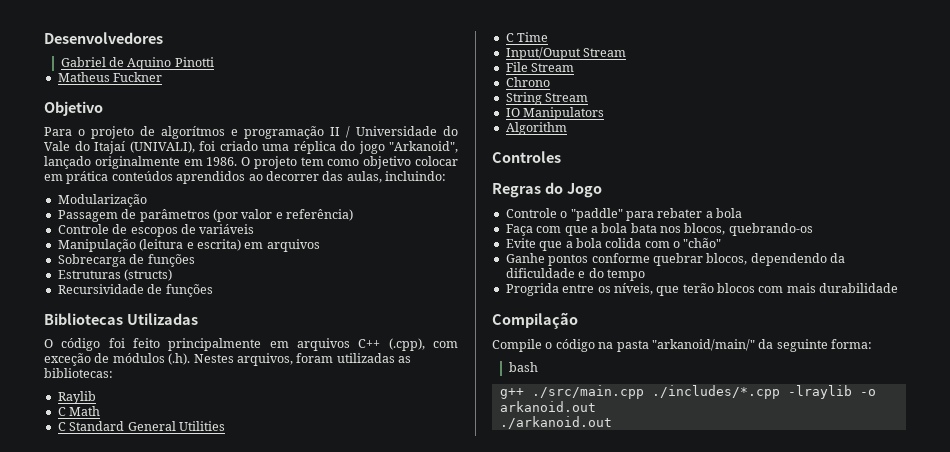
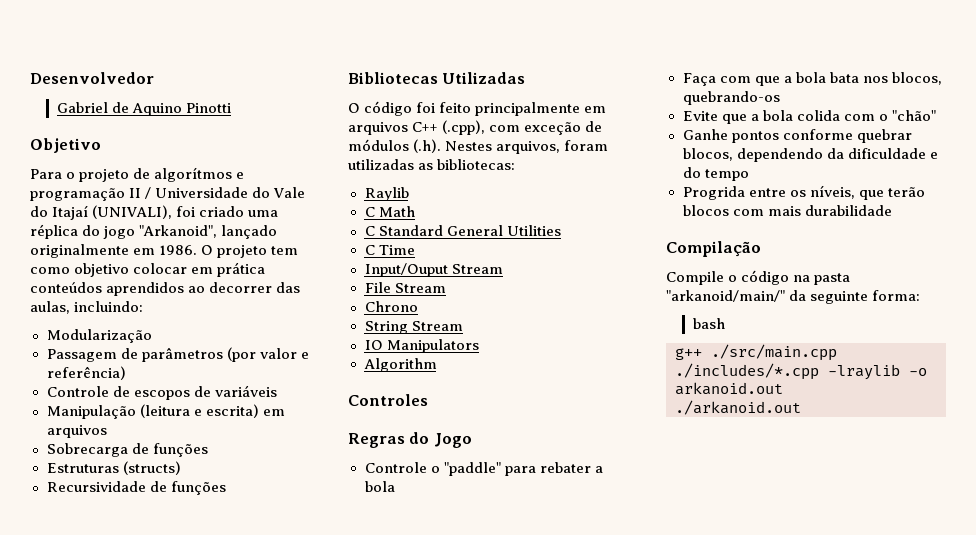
- Desenvolvedores
+ Desenvolvedor
- Matheus Fuckner

